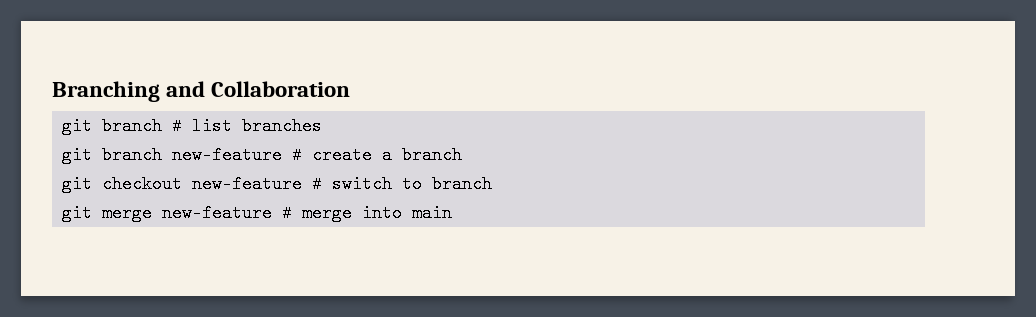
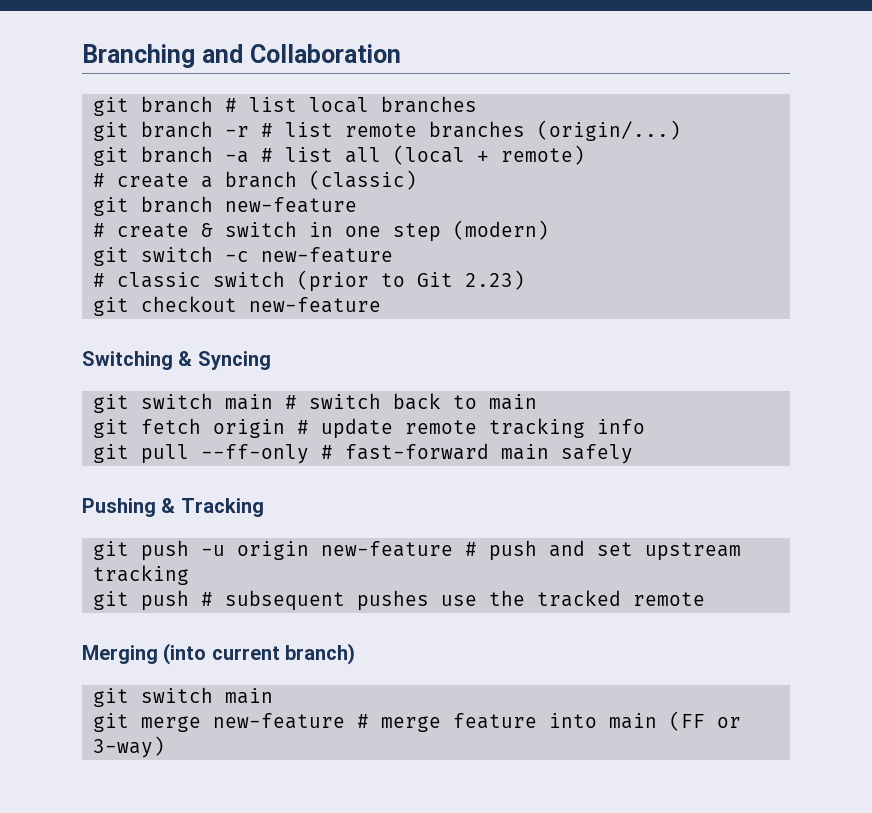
- git branch # list branches
+ git branch # list local branches
- git branch new-feature # create a branch
- git checkout new-feature # switch to branch
+ git branch -r # list remote branches (origin/...)
+ git branch -a # list all (local + remote)
+ # create a branch (classic)
+ git branch new-feature
+ # create & switch in one step (modern)
+ git switch -c new-feature
+ # classic switch (prior to Git 2.23)
+ git checkout new-feature
+ Switching & Syncing
+ git switch main # switch back to main
+ git fetch origin # update remote tracking info
+ git pull --ff-only # fast-forward main safely
+ Pushing & Tracking
+ git push -u origin new-feature # push and set upstream tracking
+ git push # subsequent pushes use the tracked remote
+ Merging (into current branch)
+ git switch main
- git merge new-feature # merge into main
+ git merge new-feature # merge feature into main (FF or 3-way)

